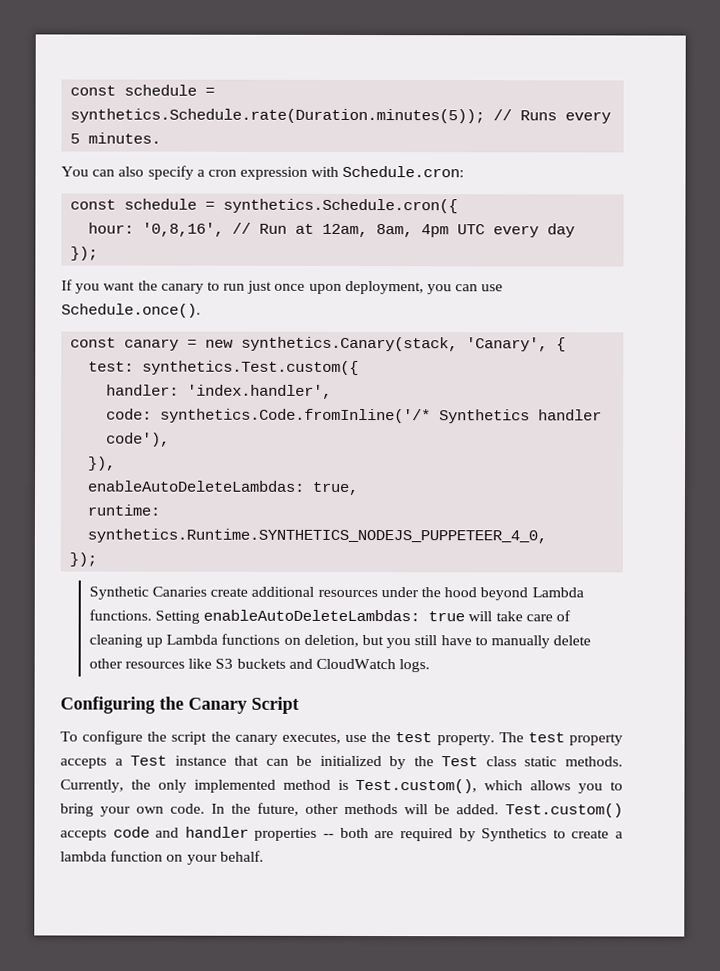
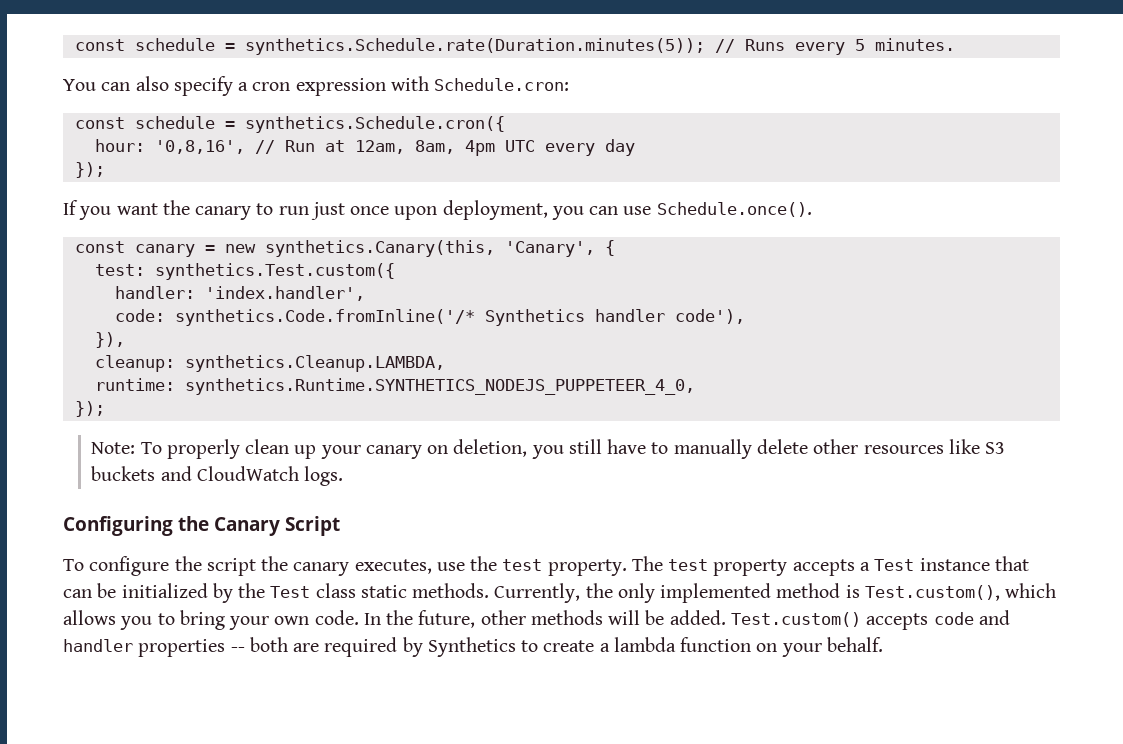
- const canary = new synthetics.Canary(stack, 'Canary', {
+ const canary = new synthetics.Canary(this, 'Canary', {
- enableAutoDeleteLambdas: true,
+ cleanup: synthetics.Cleanup.LAMBDA,
- Synthetic Canaries create additional resources under the hood beyond Lambda functions. Setting enableAutoDeleteLambdas: true will take care of cleaning up Lambda functions on deletion, but you still have to manually delete other resources like S3 buckets and CloudWatch logs.
+ Note: To properly clean up your canary on deletion, you still have to manually delete other resources like S3 buckets and CloudWatch logs.

